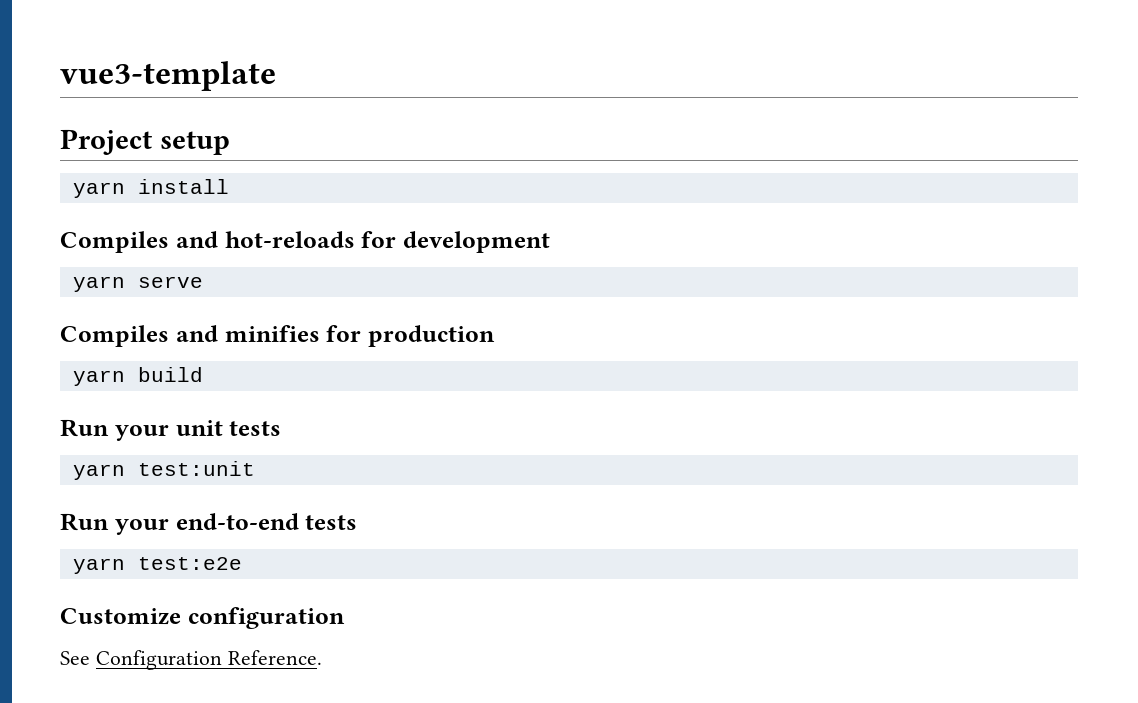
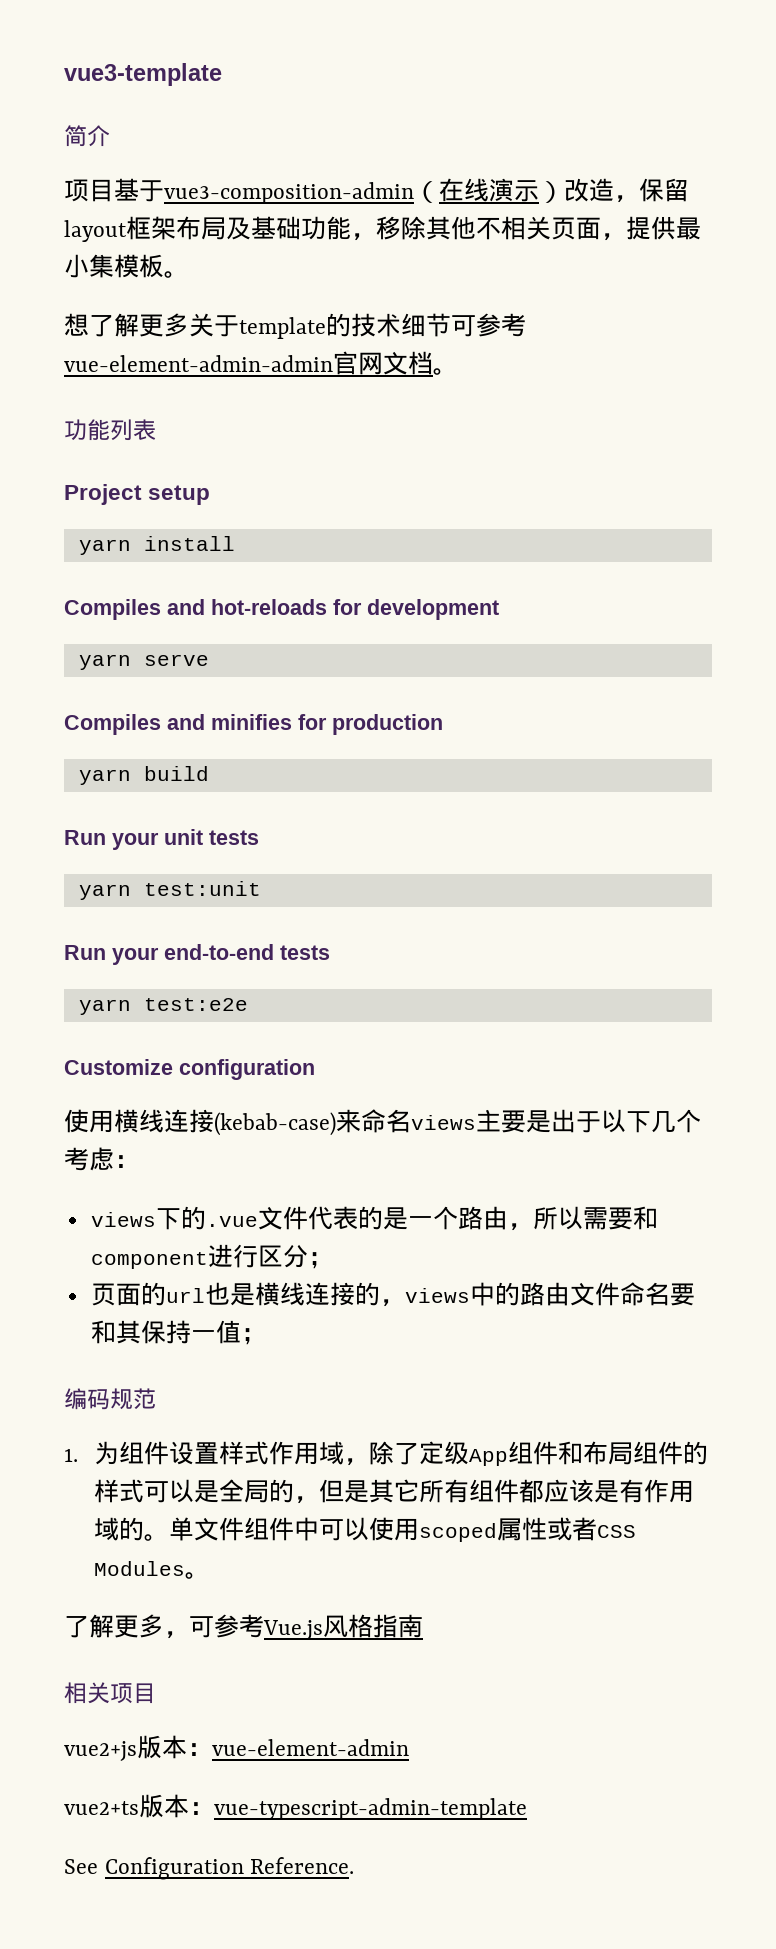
+ 简介
+ 项目基于vue3-composition-admin（在线演示）改造，保留layout框架布局及基础功能，移除其他不相关页面，提供最小集模板。
+ 想了解更多关于template的技术细节可参考vue-element-admin-admin官网文档。
+ 功能列表
+ 使用横线连接(kebab-case)来命名views主要是出于以下几个考虑：
+ views下的.vue文件代表的是一个路由，所以需要和component进行区分；
+ 页面的url也是横线连接的，views中的路由文件命名要和其保持一值；
+ 编码规范
+ 1.为组件设置样式作用域，除了定级App组件和布局组件的样式可以是全局的，但是其它所有组件都应该是有作用域的。单文件组件中可以使用scoped属性或者CSS Modules。
+ 了解更多，可参考Vue.js风格指南
+ 相关项目
+ vue2+js版本：vue-element-admin
+ vue2+ts版本：vue-typescript-admin-template

